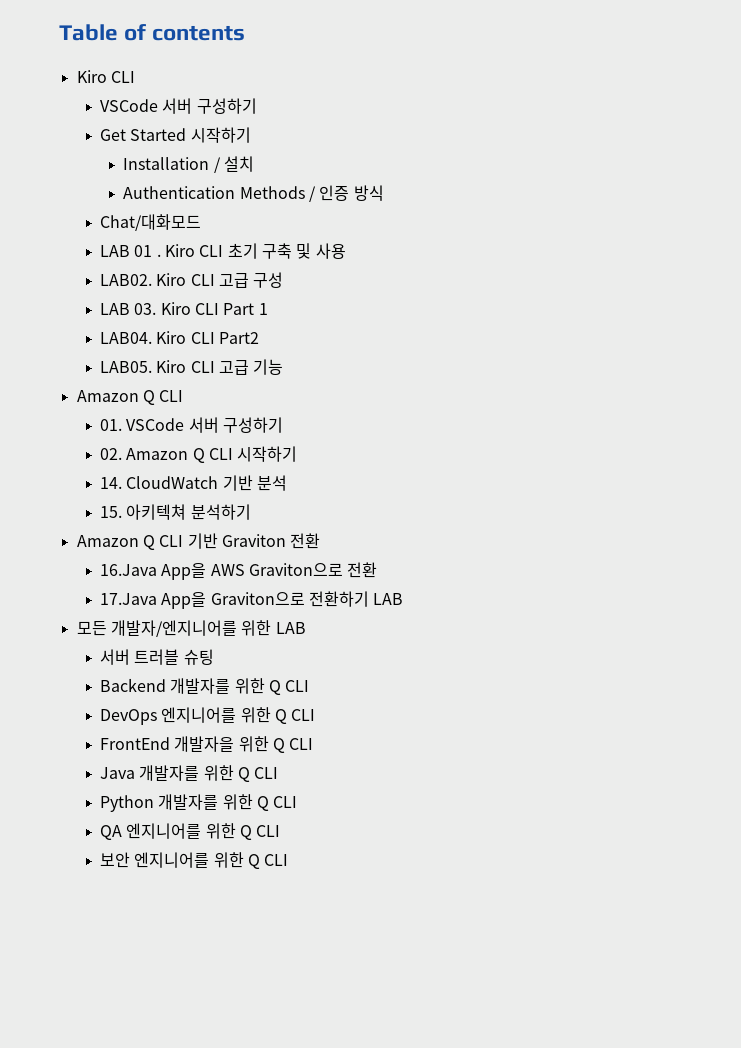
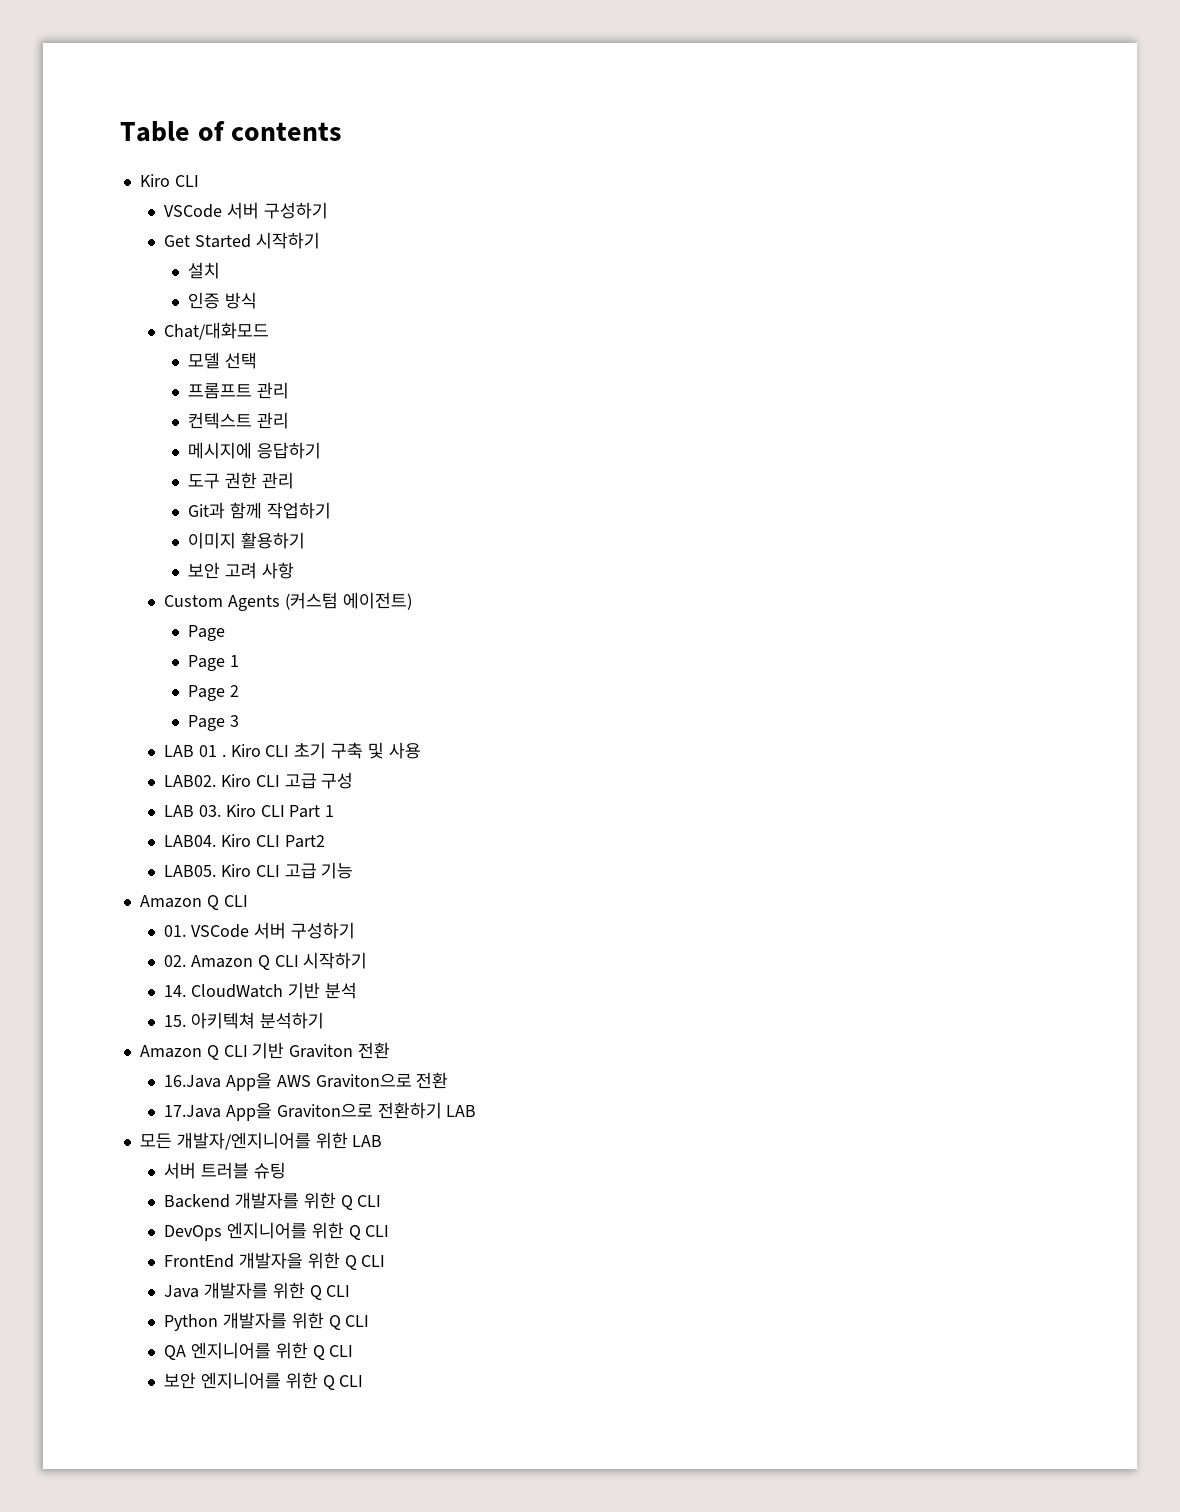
- Installation / 설치
+ 설치
- Authentication Methods / 인증 방식
+ 인증 방식
+ 모델 선택
+ 프롬프트 관리
+ 컨텍스트 관리
+ 메시지에 응답하기
+ 도구 권한 관리
+ Git과 함께 작업하기
+ 이미지 활용하기
+ 보안 고려 사항
+ Custom Agents (커스텀 에이전트)
+ Page
+ Page 1
+ Page 2
+ Page 3

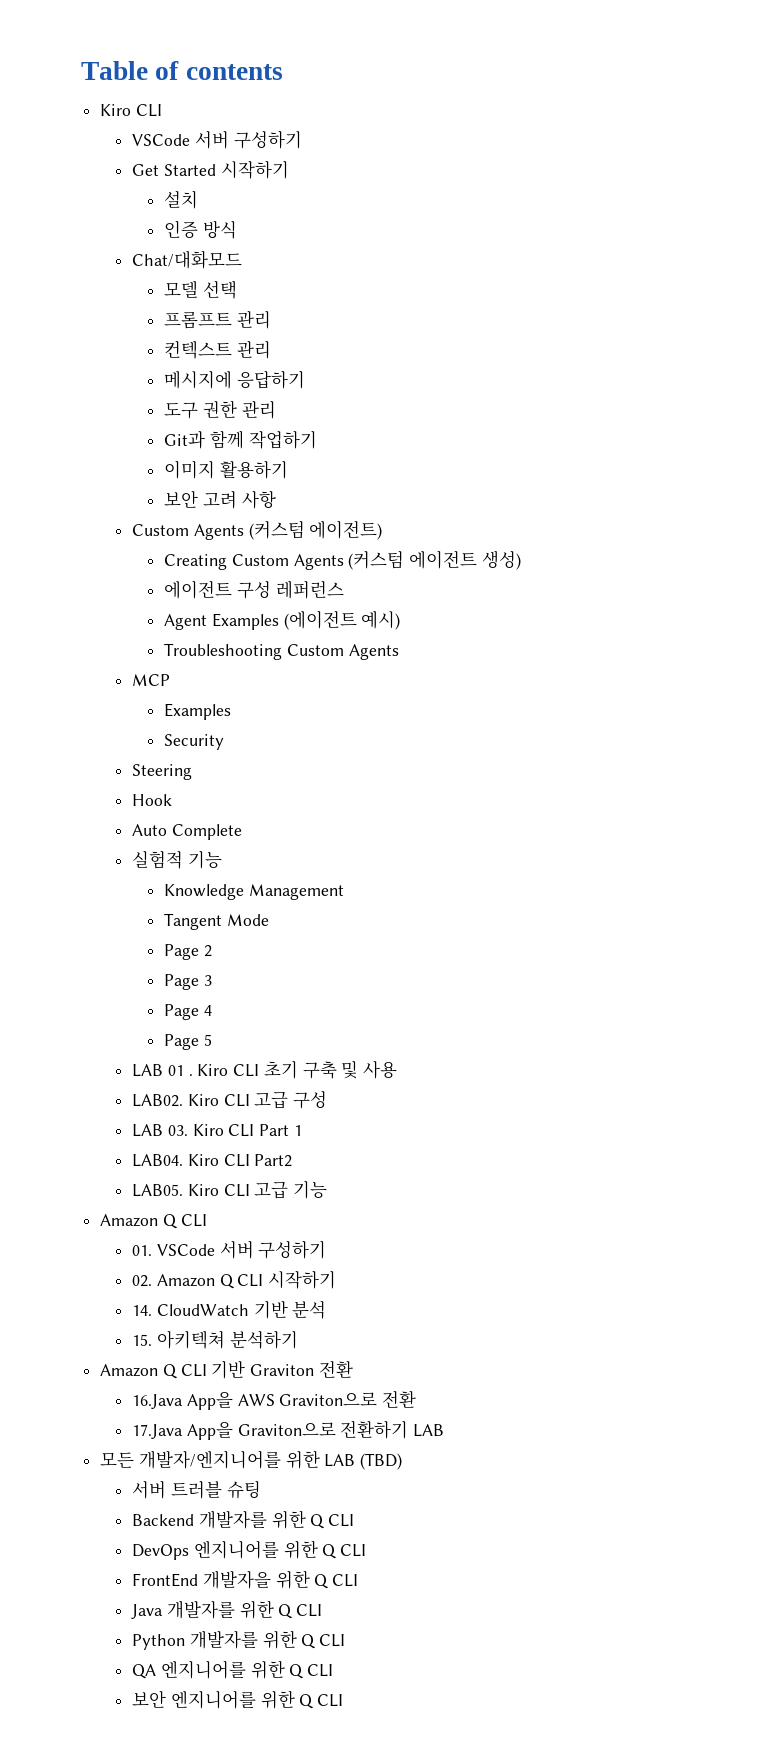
  Custom Agents (커스텀 에이전트)
- Page
- Page 1
+ Creating Custom Agents (커스텀 에이전트 생성)
+ 에이전트 구성 레퍼런스
+ Agent Examples (에이전트 예시)
+ Troubleshooting Custom Agents
+ MCP
+ Examples
+ Security
+ Steering
+ Hook
+ Auto Complete
+ 실험적 기능
+ Knowledge Management
+ Tangent Mode
+ Page 4
+ Page 5
- 모든 개발자/엔지니어를 위한 LAB
+ 모든 개발자/엔지니어를 위한 LAB (TBD)

